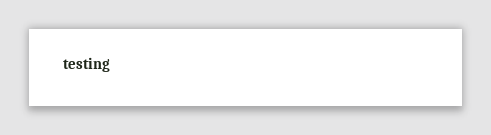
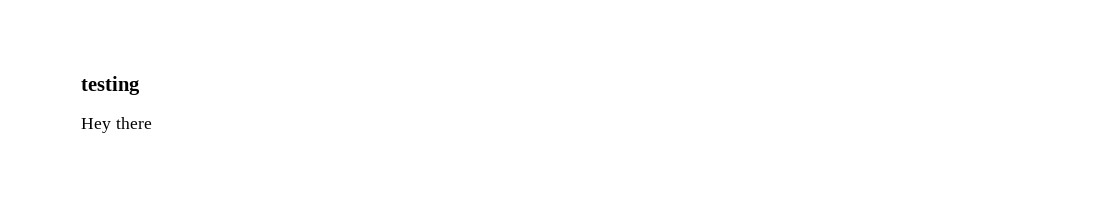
+ Hey there

